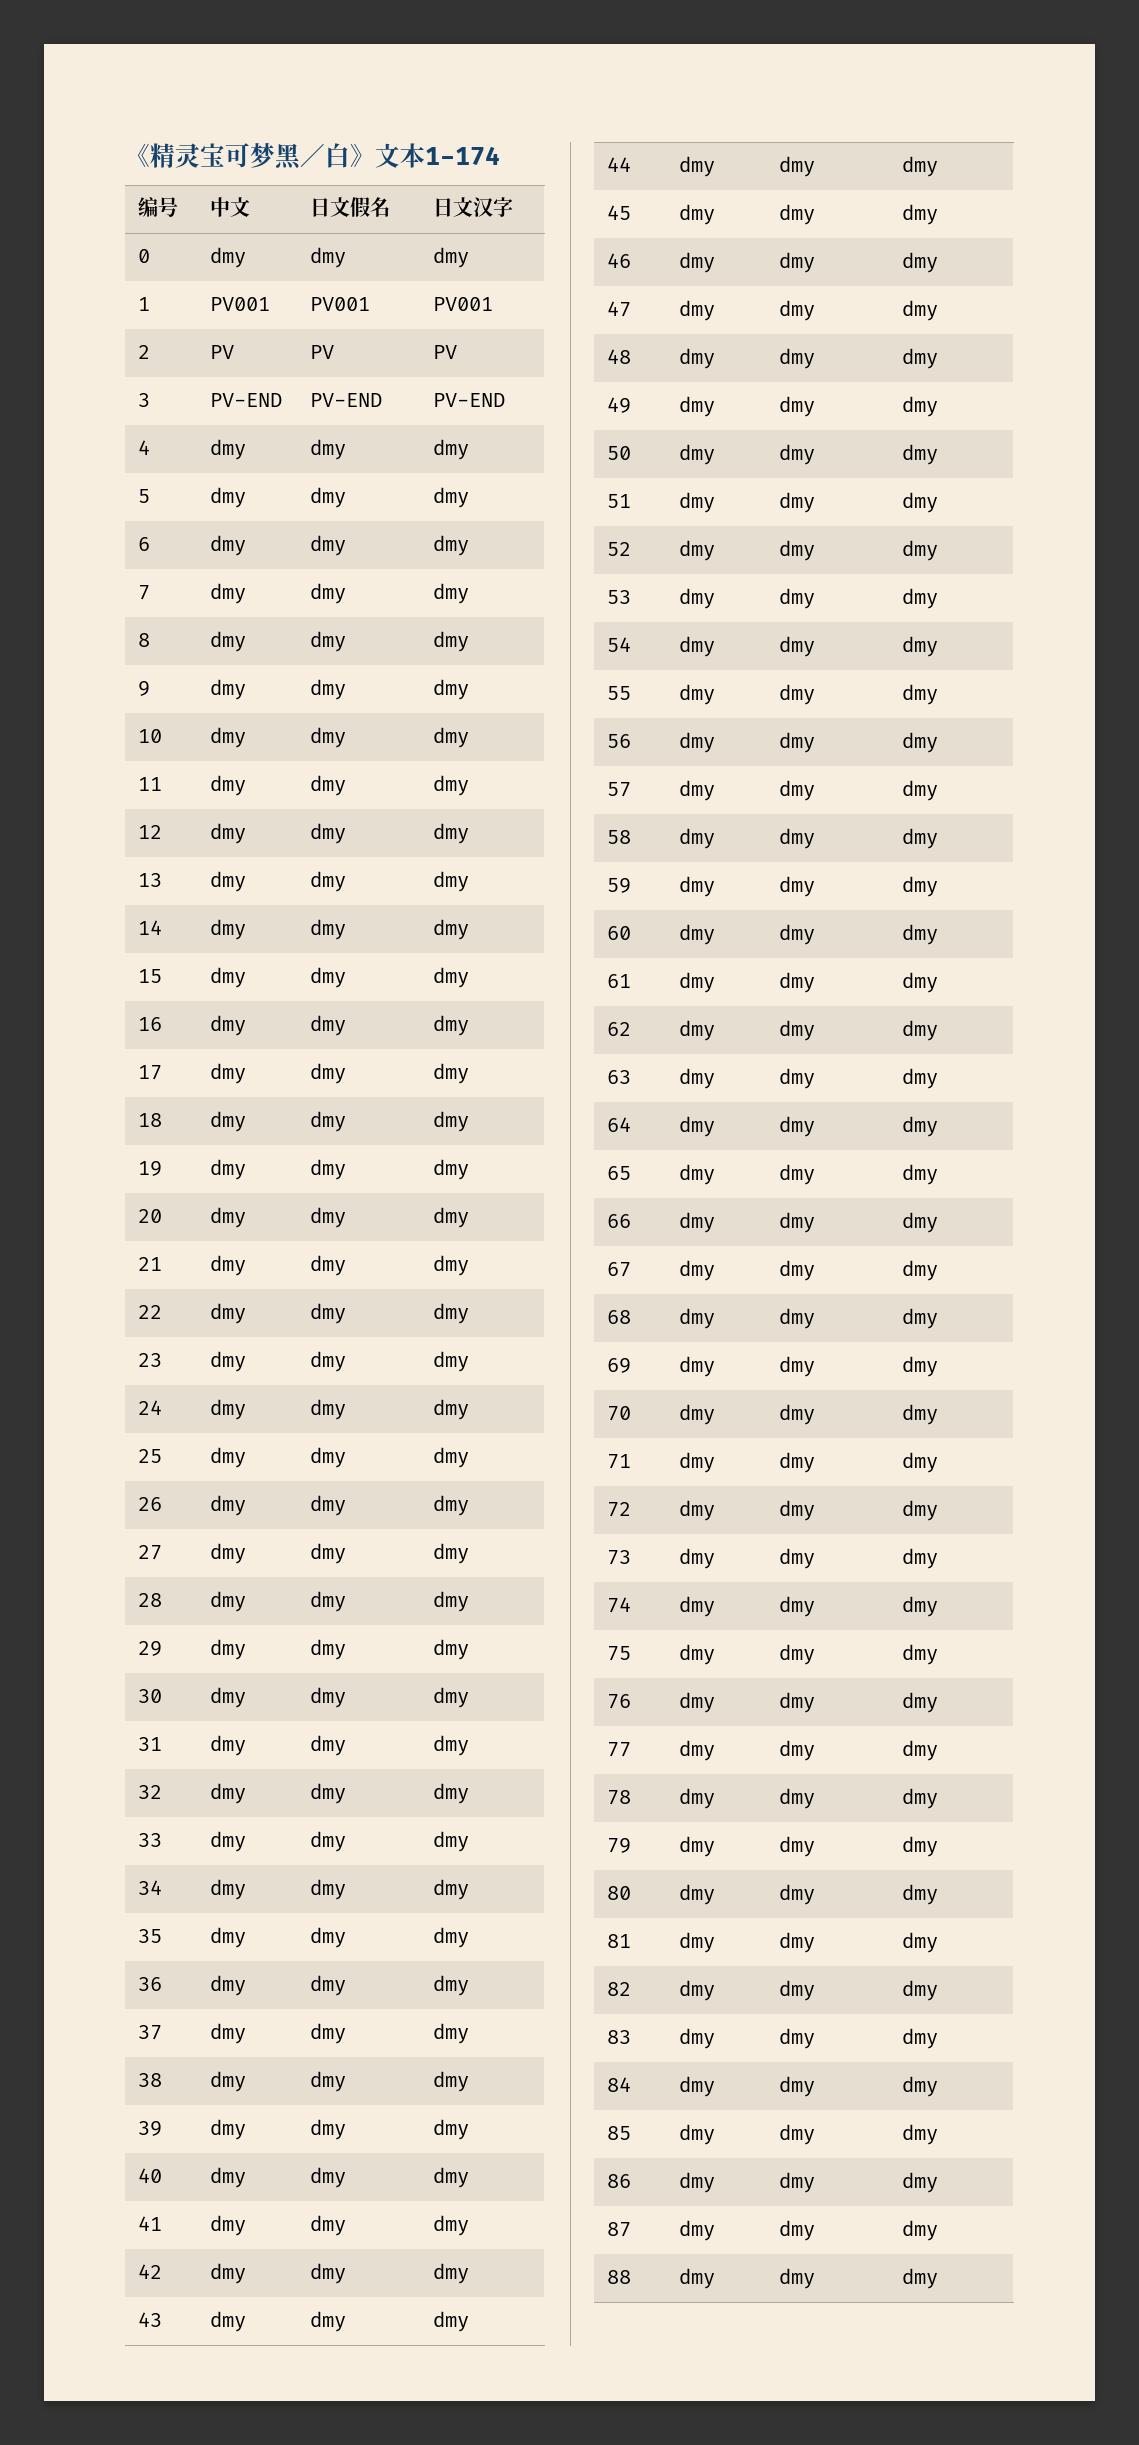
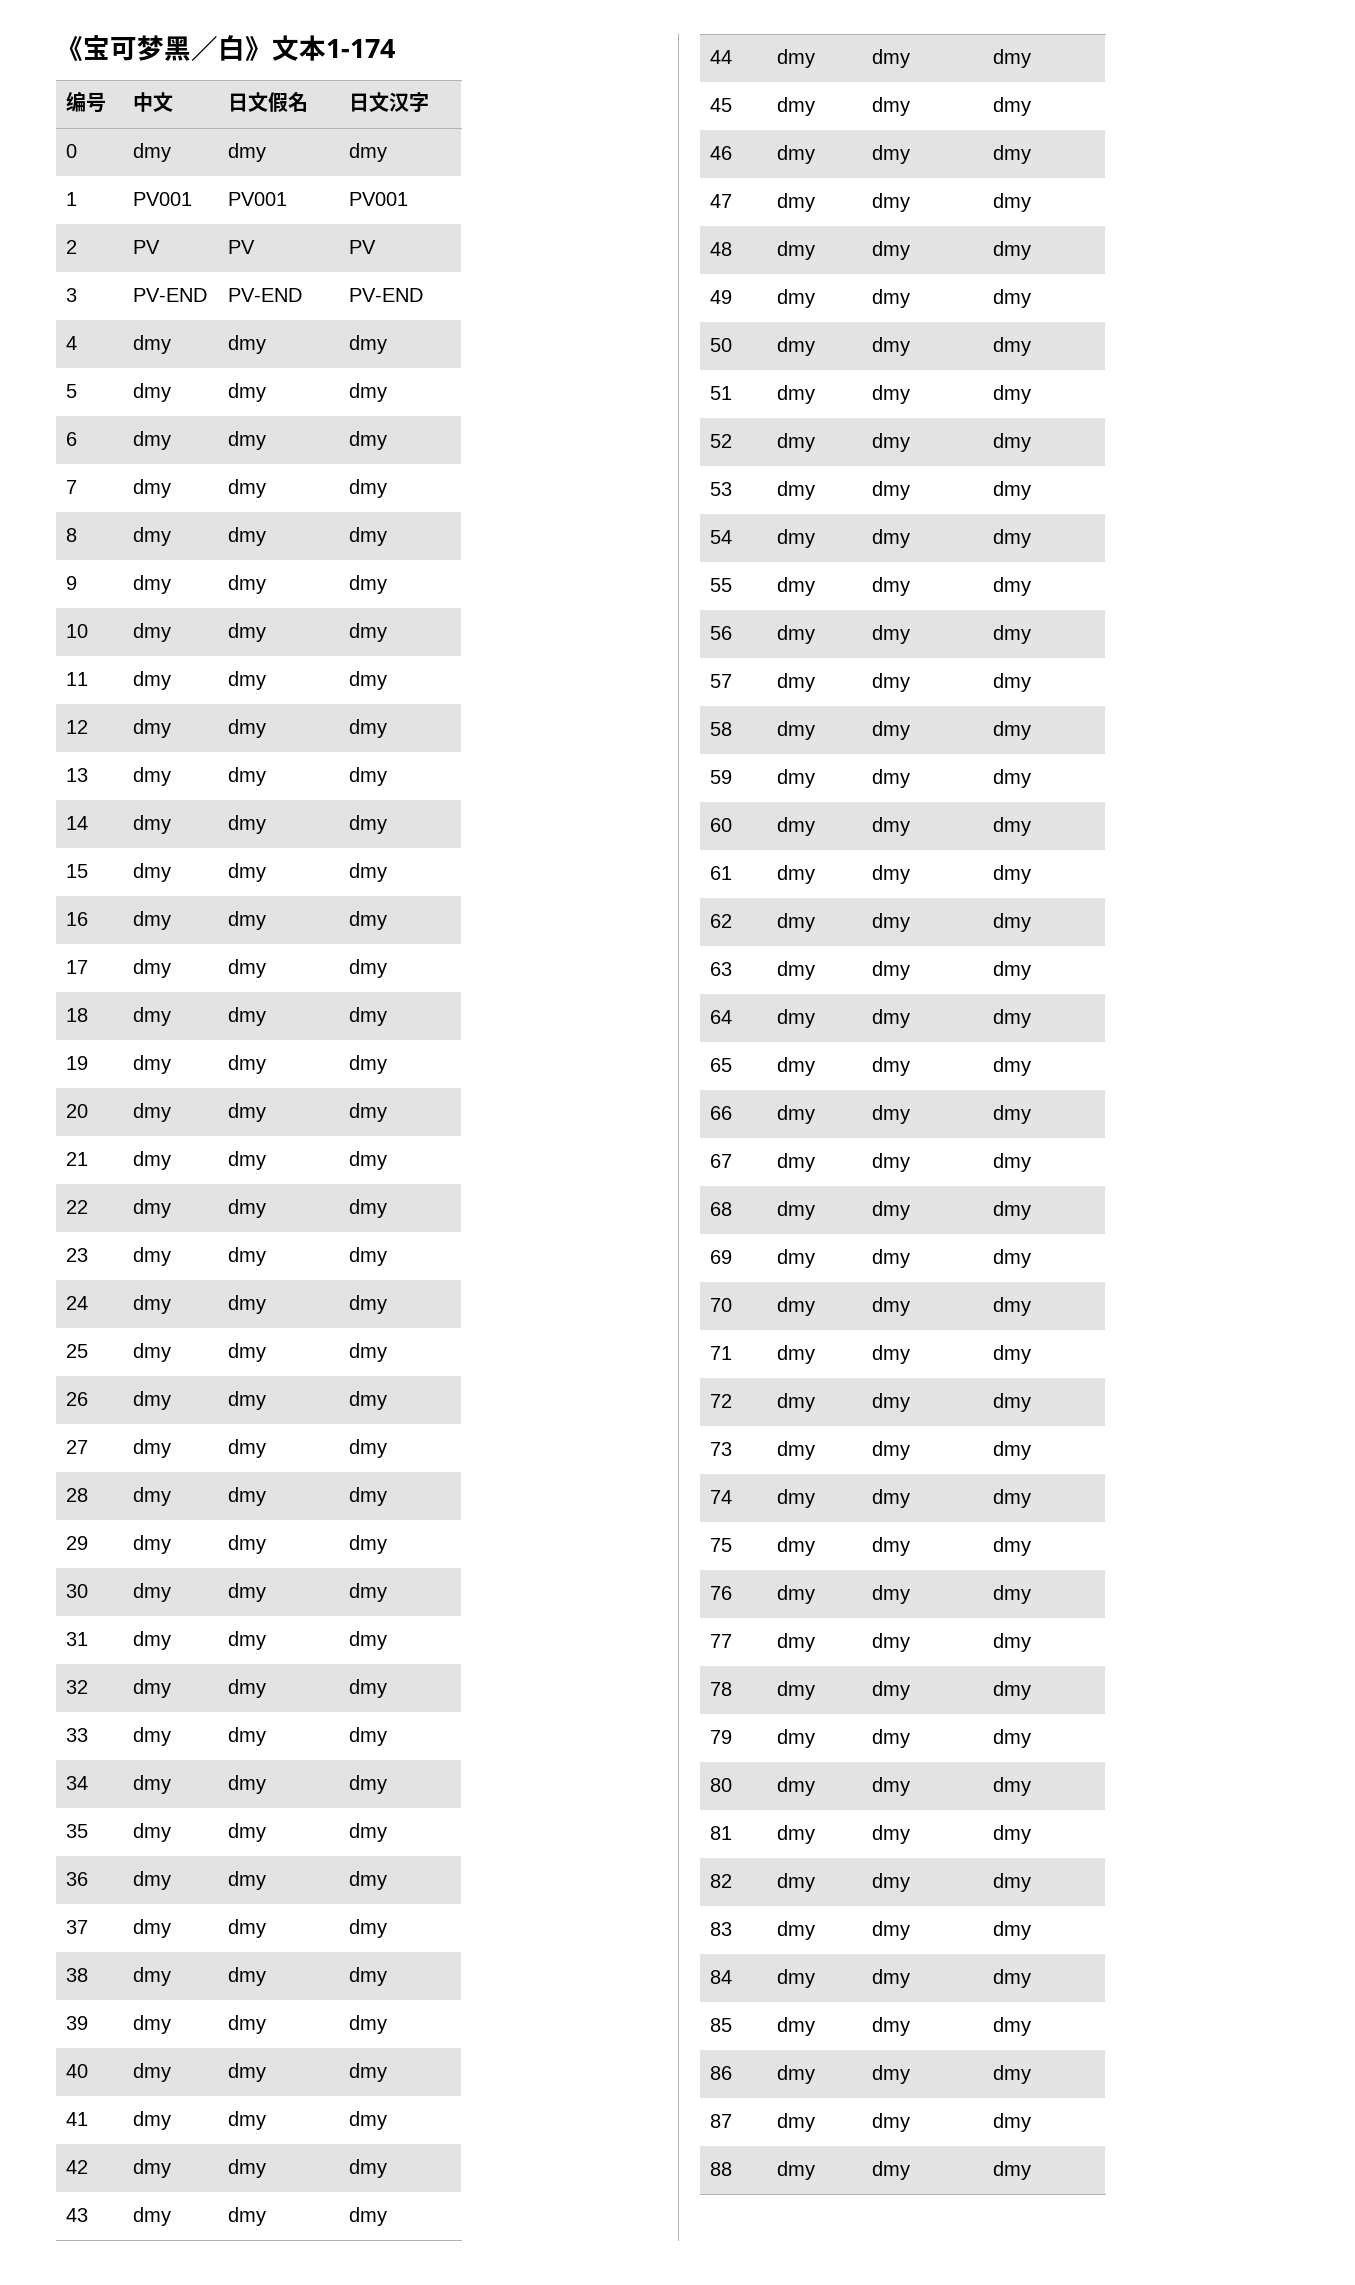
- 《精灵宝可梦黑／白》文本1-174
+ 《宝可梦黑／白》文本1-174

